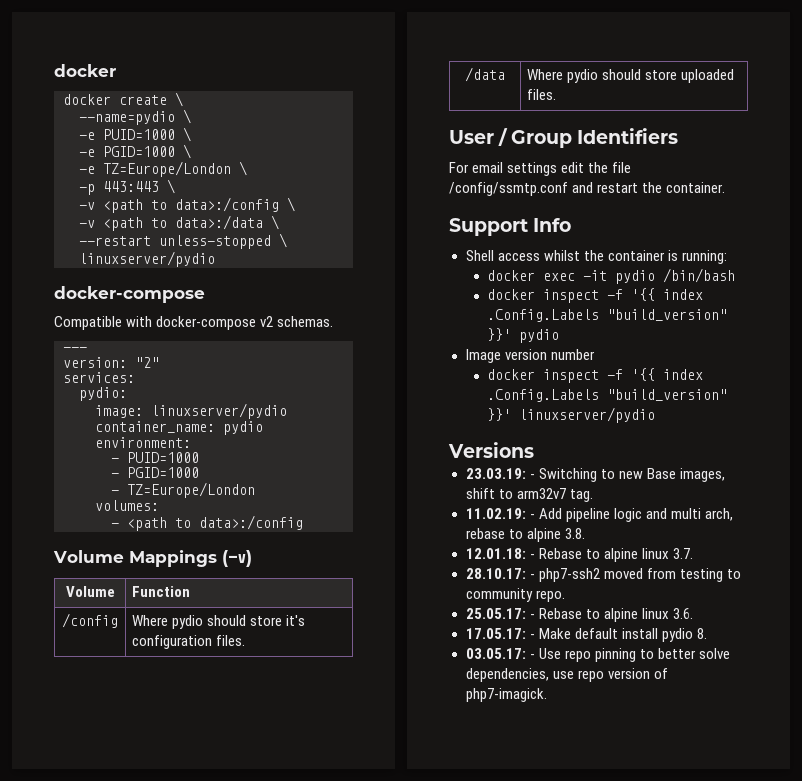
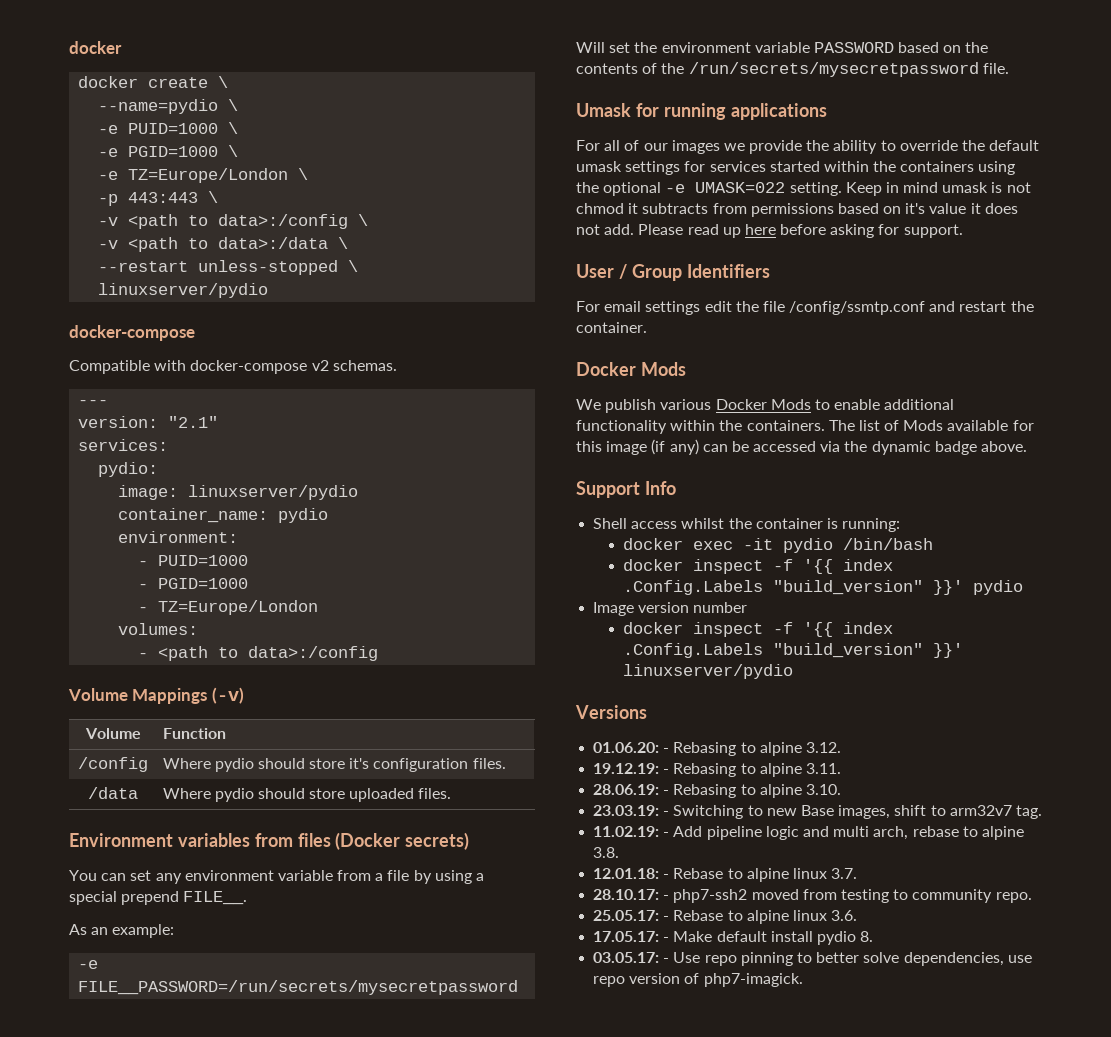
- version: "2"
+ version: "2.1"
+ Environment variables from files (Docker secrets)
+ You can set any environment variable from a file by using a special prepend FILE__.
+ As an example:
+ -e FILE__PASSWORD=/run/secrets/mysecretpassword
+ Will set the environment variable PASSWORD based on the contents of the /run/secrets/mysecretpassword file.
+ Umask for running applications
+ For all of our images we provide the ability to override the default umask settings for services started within the containers using the optional -e UMASK=022 setting. Keep in mind umask is not chmod it subtracts from permissions based on it's value it does not add. Please read up here before asking for support.
  For email settings edit the file /config/ssmtp.conf and restart the container.
+ Docker Mods
+ We publish various Docker Mods to enable additional functionality within the containers. The list of Mods available for this image (if any) can be accessed via the dynamic badge above.
+ 01.06.20: - Rebasing to alpine 3.12.
+ 19.12.19: - Rebasing to alpine 3.11.
+ 28.06.19: - Rebasing to alpine 3.10.

